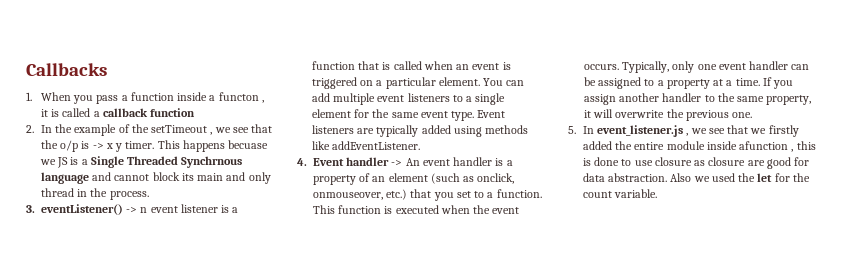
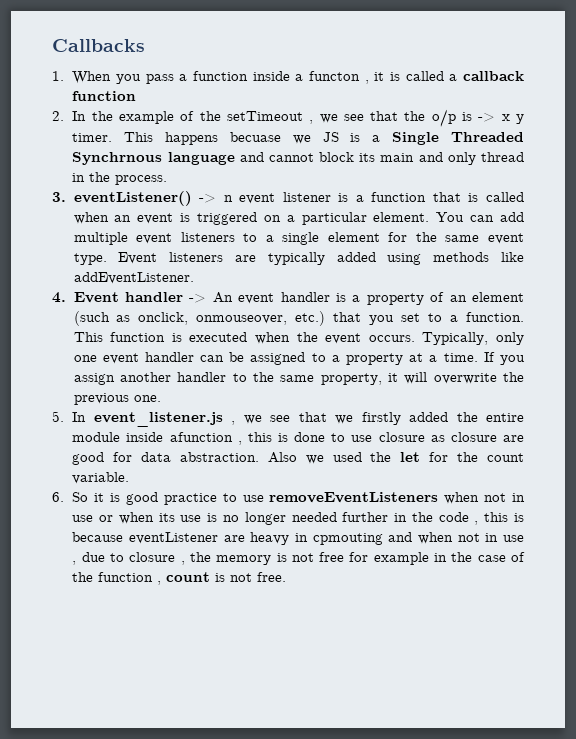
+ 6. So it is good practice to use removeEventListeners when not in use or when its use is no longer needed further in the code , this is because eventListener are heavy in cpmouting and when not in use , due to closure , the memory is not free for example in the case of the function , count is not free.

